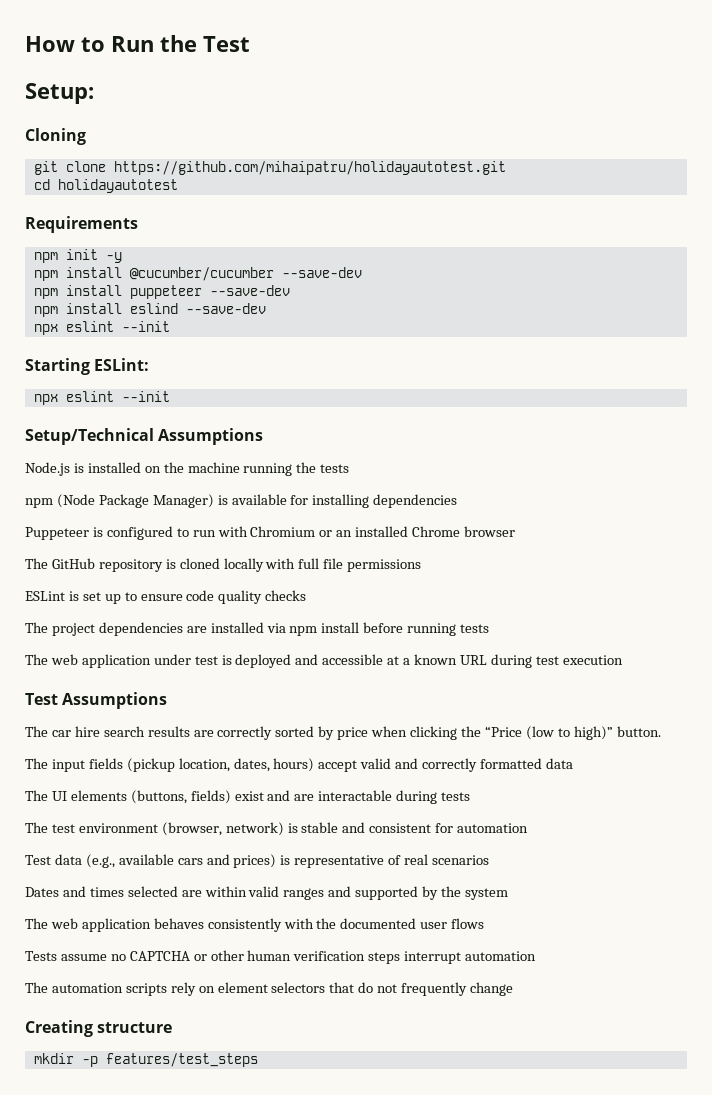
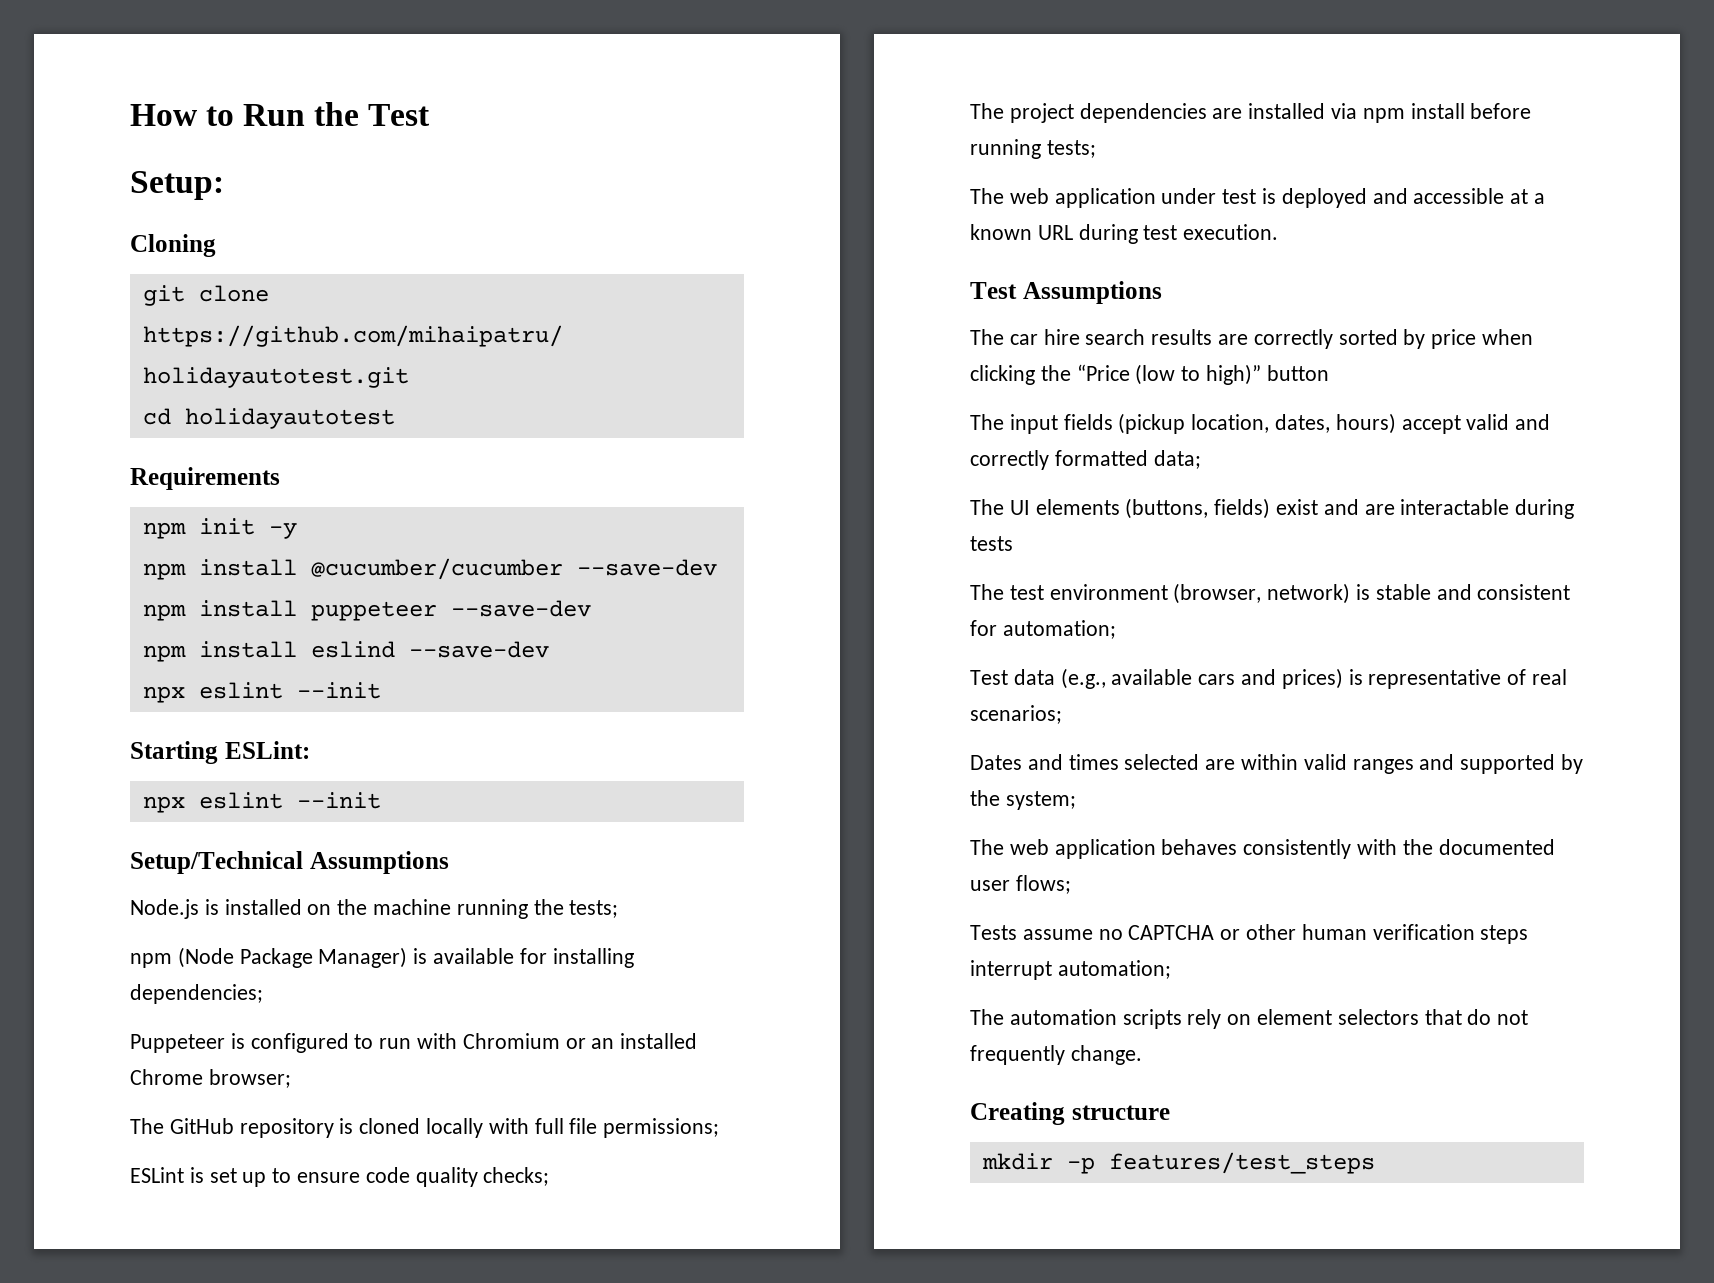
- Node.js is installed on the machine running the tests
+ Node.js is installed on the machine running the tests;
- npm (Node Package Manager) is available for installing dependencies
+ npm (Node Package Manager) is available for installing dependencies;
- Puppeteer is configured to run with Chromium or an installed Chrome browser
+ Puppeteer is configured to run with Chromium or an installed Chrome browser;
- The GitHub repository is cloned locally with full file permissions
+ The GitHub repository is cloned locally with full file permissions;
- ESLint is set up to ensure code quality checks
+ ESLint is set up to ensure code quality checks;
- The project dependencies are installed via npm install before running tests
+ The project dependencies are installed via npm install before running tests;
- The web application under test is deployed and accessible at a known URL during test execution
+ The web application under test is deployed and accessible at a known URL during test execution.
- The car hire search results are correctly sorted by price when clicking the “Price (low to high)” button.
+ The car hire search results are correctly sorted by price when clicking the “Price (low to high)” button
- The input fields (pickup location, dates, hours) accept valid and correctly formatted data
+ The input fields (pickup location, dates, hours) accept valid and correctly formatted data;
- The test environment (browser, network) is stable and consistent for automation
+ The test environment (browser, network) is stable and consistent for automation;
- Test data (e.g., available cars and prices) is representative of real scenarios
+ Test data (e.g., available cars and prices) is representative of real scenarios;
- Dates and times selected are within valid ranges and supported by the system
+ Dates and times selected are within valid ranges and supported by the system;
- The web application behaves consistently with the documented user flows
+ The web application behaves consistently with the documented user flows;
- Tests assume no CAPTCHA or other human verification steps interrupt automation
+ Tests assume no CAPTCHA or other human verification steps interrupt automation;
- The automation scripts rely on element selectors that do not frequently change
+ The automation scripts rely on element selectors that do not frequently change.

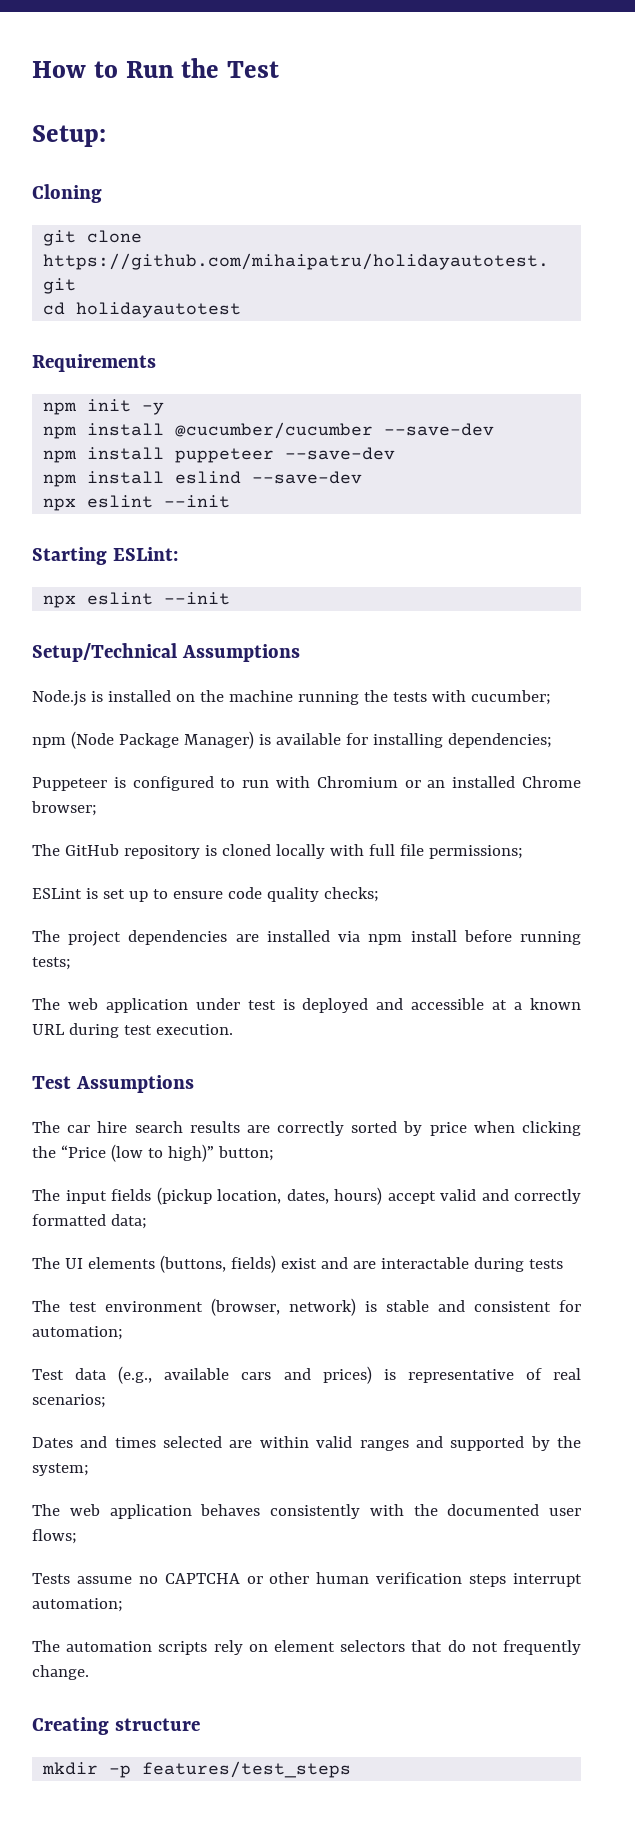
- Node.js is installed on the machine running the tests;
+ Node.js is installed on the machine running the tests with cucumber;
- The car hire search results are correctly sorted by price when clicking the “Price (low to high)” button
+ The car hire search results are correctly sorted by price when clicking the “Price (low to high)” button;

